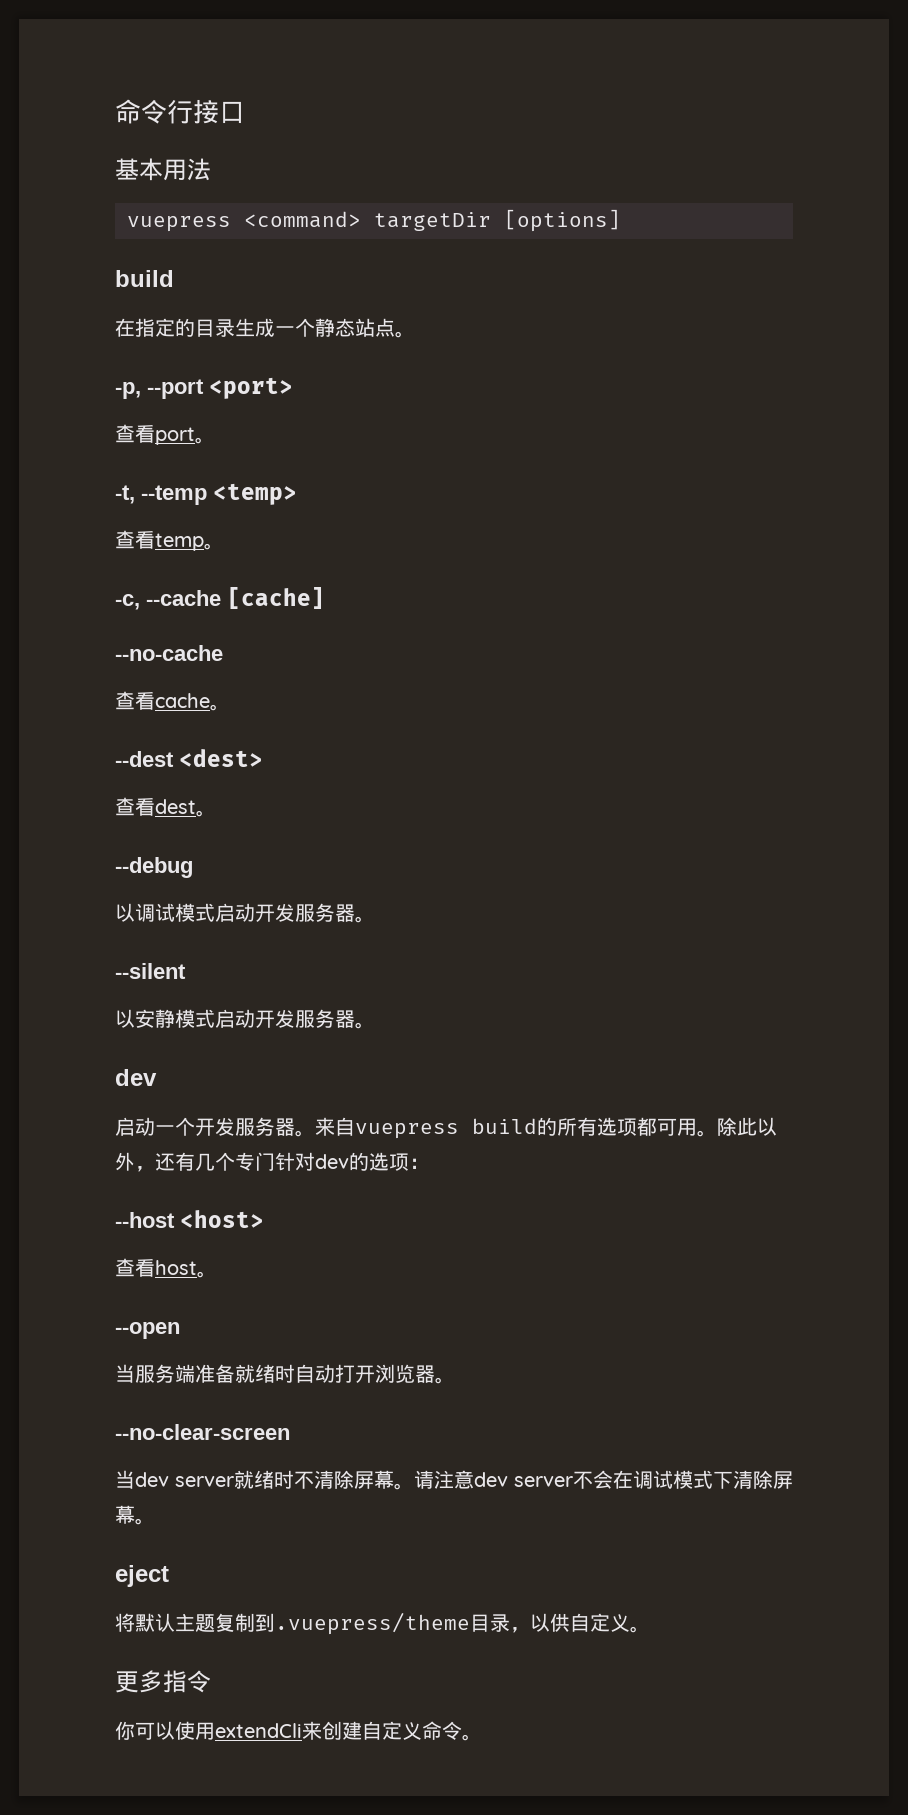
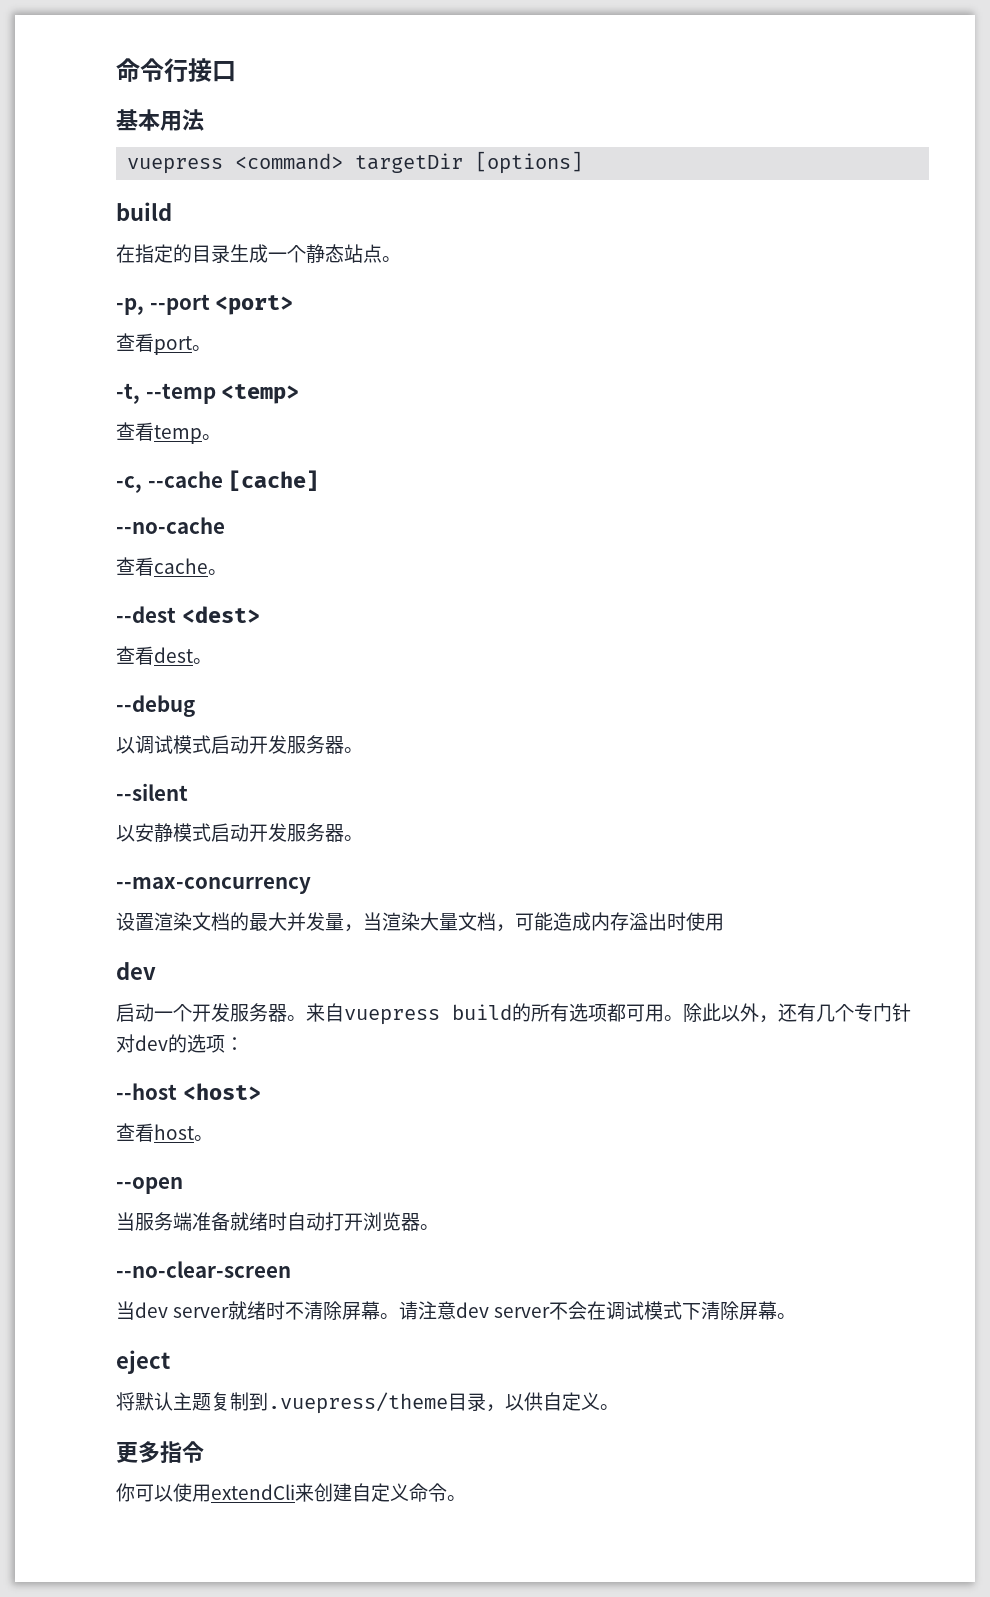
+ --max-concurrency
+ 设置渲染文档的最大并发量，当渲染大量文档，可能造成内存溢出时使用

